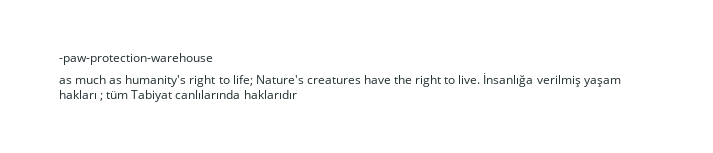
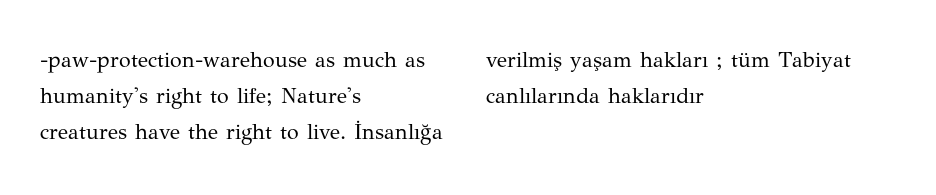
- -paw-protection-warehouse
- as much as humanity's right to life; Nature's creatures have the right to live.
+ -paw-protection-warehouse as much as humanity's right to life; Nature's creatures have the right to live.

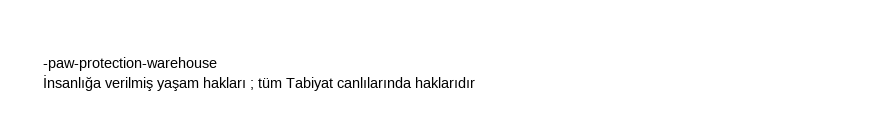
- -paw-protection-warehouse as much as humanity's right to life; Nature's creatures have the right to live. İnsanlığa verilmiş yaşam hakları ; tüm Tabiyat canlılarında haklarıdır
+ -paw-protection-warehouse
+ İnsanlığa verilmiş yaşam hakları ; tüm Tabiyat canlılarında haklarıdır

